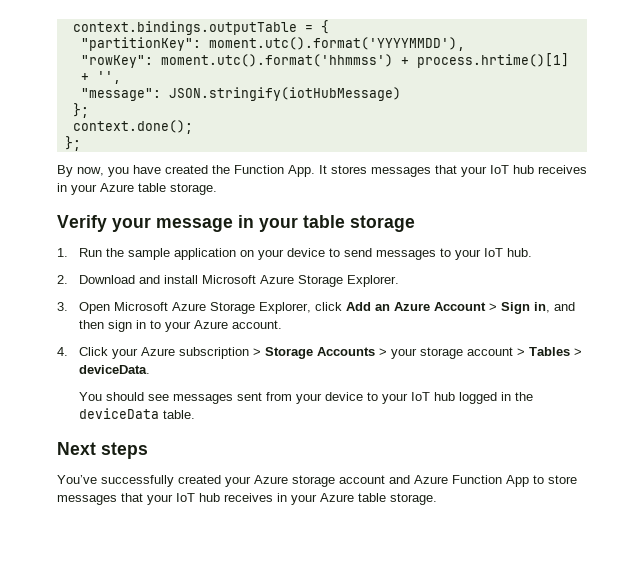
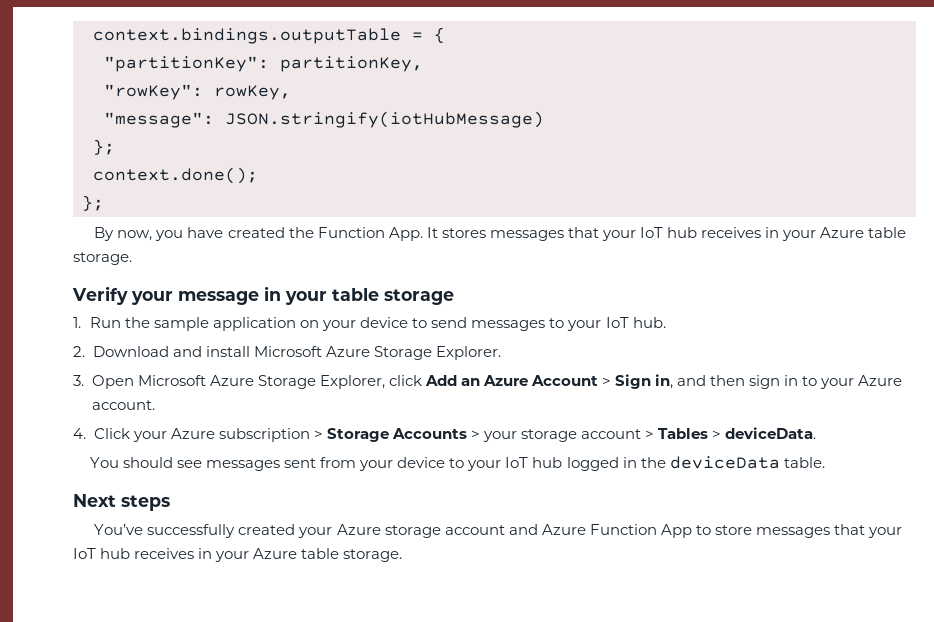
- "partitionKey": moment.utc().format('YYYYMMDD'),
+ "partitionKey": partitionKey,
- "rowKey": moment.utc().format('hhmmss') + process.hrtime()[1] + '',
+ "rowKey": rowKey,

